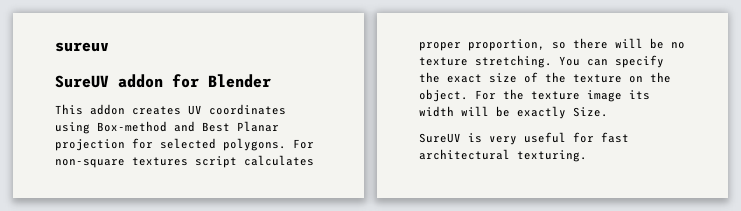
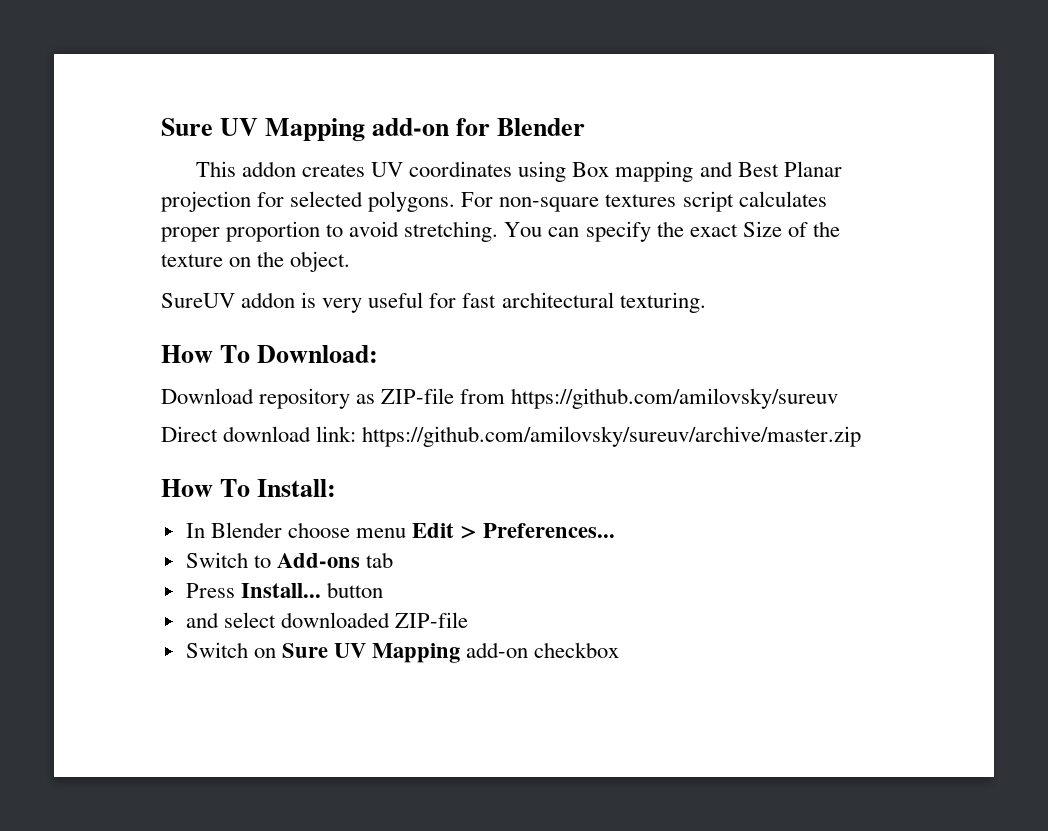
- sureuv
- SureUV addon for Blender
+ Sure UV Mapping add-on for Blender
- This addon creates UV coordinates using Box-method and Best Planar projection for selected polygons.
+ This addon creates UV coordinates using Box mapping and Best Planar projection for selected polygons.
- For non-square textures script calculates proper proportion, so there will be no texture stretching.
+ For non-square textures script calculates proper proportion to avoid stretching.
- You can specify the exact size of the texture on the object. For the texture image its width will be exactly Size.
- SureUV is very useful for fast architectural texturing.
+ You can specify the exact Size of the texture on the object.
+ SureUV addon is very useful for fast architectural texturing.
+ How To Download:
+ Download repository as ZIP-file from https://github.com/amilovsky/sureuv
+ Direct download link: https://github.com/amilovsky/sureuv/archive/master.zip
+ How To Install:
+ In Blender choose menu Edit > Preferences...
+ Switch to Add-ons tab
+ Press Install... button
+ and select downloaded ZIP-file
+ Switch on Sure UV Mapping add-on checkbox

